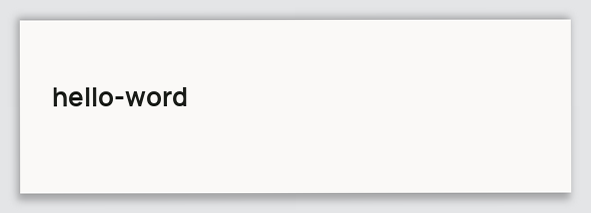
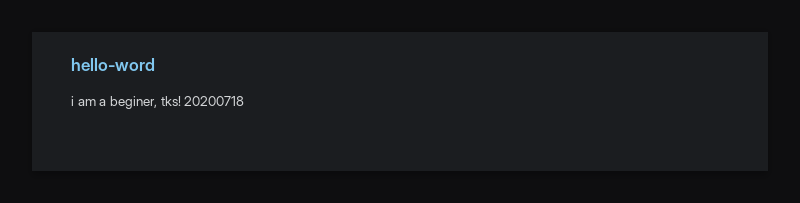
+ i am a beginer, tks! 20200718

